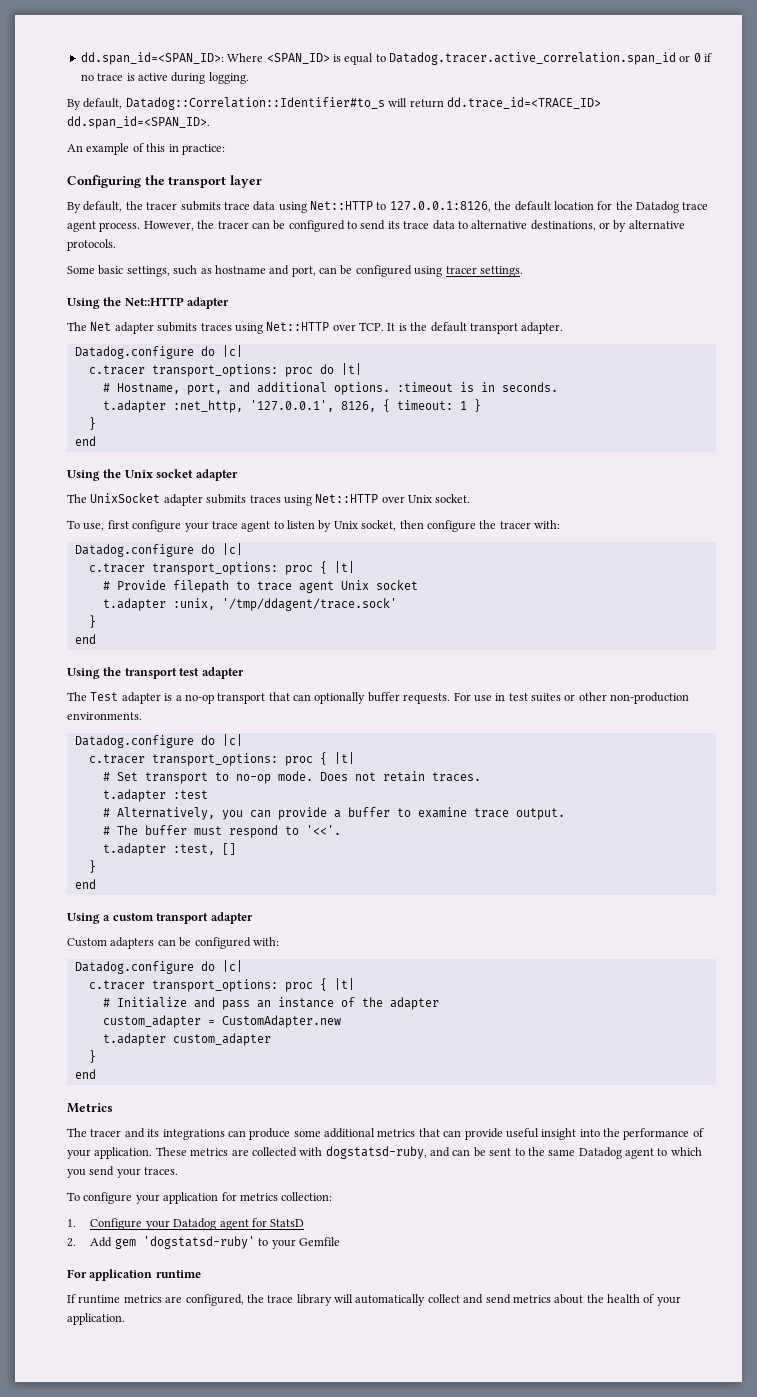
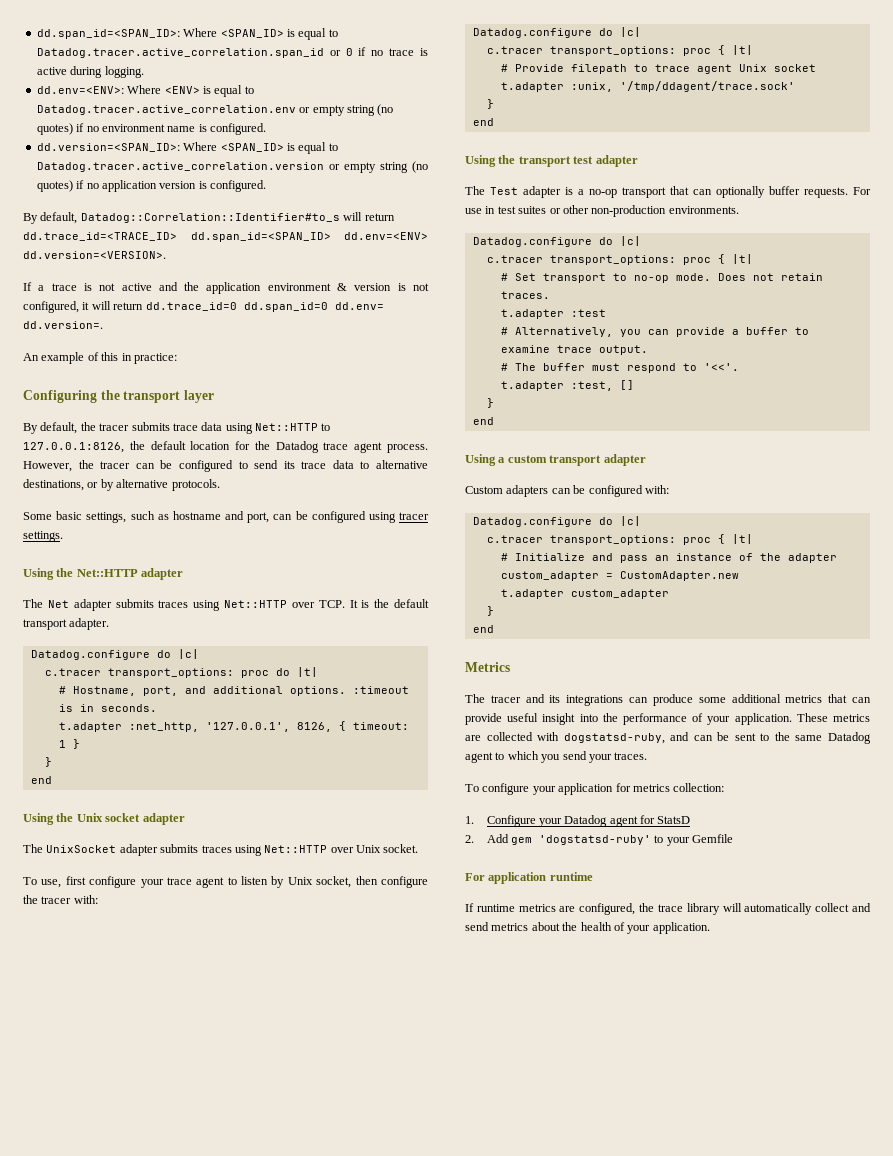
+ dd.env=<ENV>: Where <ENV> is equal to Datadog.tracer.active_correlation.env or empty string (no quotes) if no environment name is configured.
+ dd.version=<SPAN_ID>: Where <SPAN_ID> is equal to Datadog.tracer.active_correlation.version or empty string (no quotes) if no application version is configured.
- By default, Datadog::Correlation::Identifier#to_s will return dd.trace_id=<TRACE_ID> dd.span_id=<SPAN_ID>.
+ By default, Datadog::Correlation::Identifier#to_s will return dd.trace_id=<TRACE_ID> dd.span_id=<SPAN_ID> dd.env=<ENV> dd.version=<VERSION>.
+ If a trace is not active and the application environment & version is not configured, it will return dd.trace_id=0 dd.span_id=0 dd.env= dd.version=.

